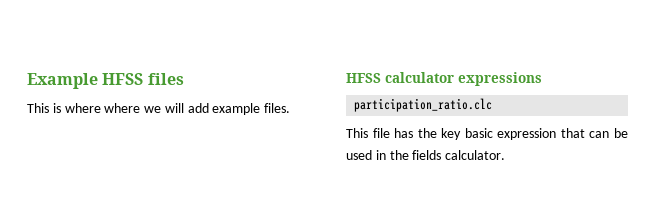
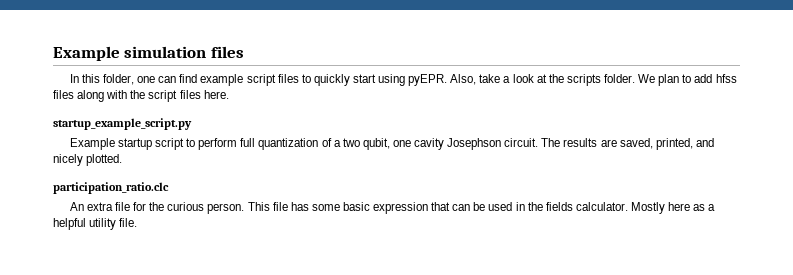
- Example HFSS files
+ Example simulation files
- This is where where we will add example files.
- HFSS calculator expressions
+ In this folder, one can find example script files to quickly start using pyEPR. Also, take a look at the scripts folder. We plan to add hfss files along with the script files here.
+ startup_example_script.py
+ Example startup script to perform full quantization of a two qubit, one cavity Josephson circuit. The results are saved, printed, and nicely plotted.
  participation_ratio.clc
- This file has the key basic expression that can be used in the fields calculator.
+ An extra file for the curious person. This file has some basic expression that can be used in the fields calculator.
+ Mostly here as a helpful utility file.

